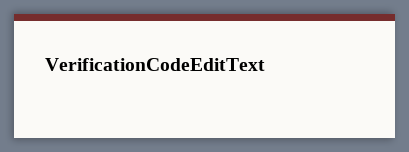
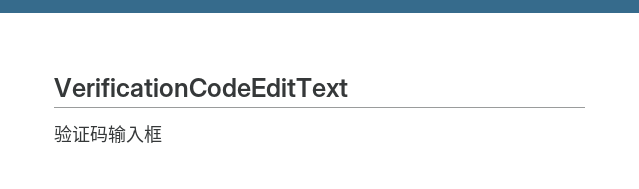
+ 验证码输入框

